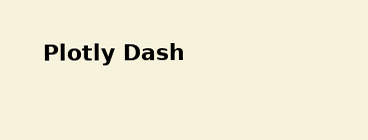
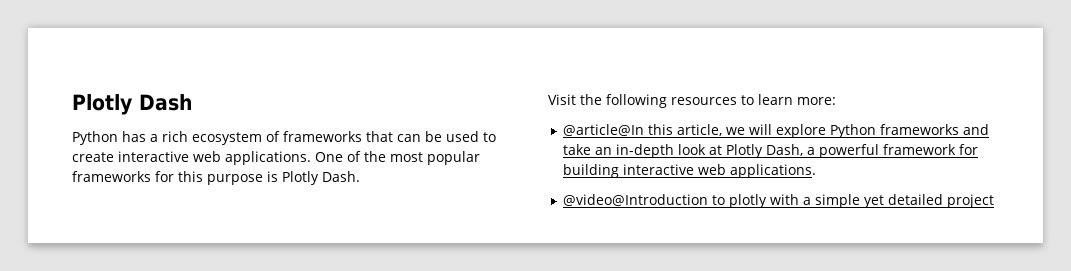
+ Python has a rich ecosystem of frameworks that can be used to create interactive web applications. One of the most popular frameworks for this purpose is Plotly Dash.
+ Visit the following resources to learn more:
+ @article@In this article, we will explore Python frameworks and take an in-depth look at Plotly Dash, a powerful framework for building interactive web applications.
+ @video@Introduction to plotly with a simple yet detailed project

